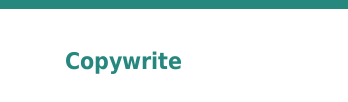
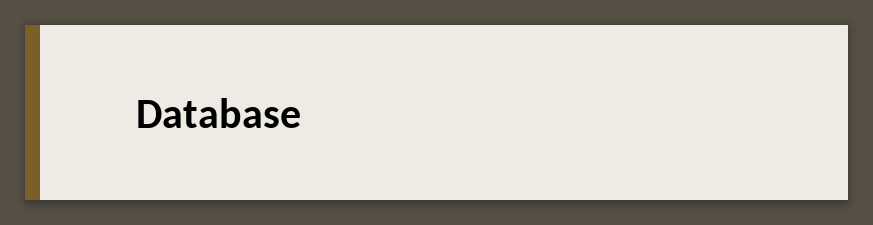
- Copywrite
+ Database

